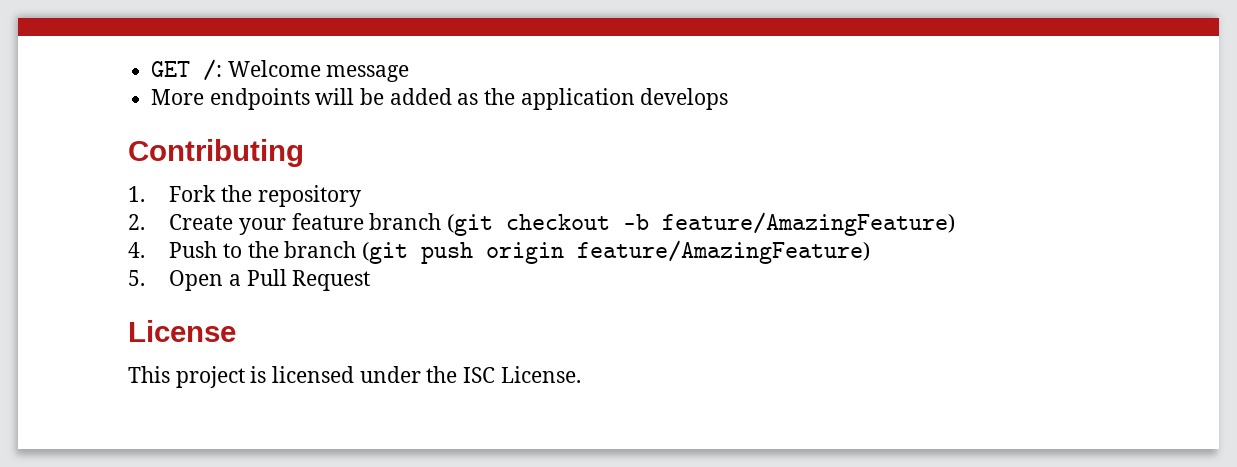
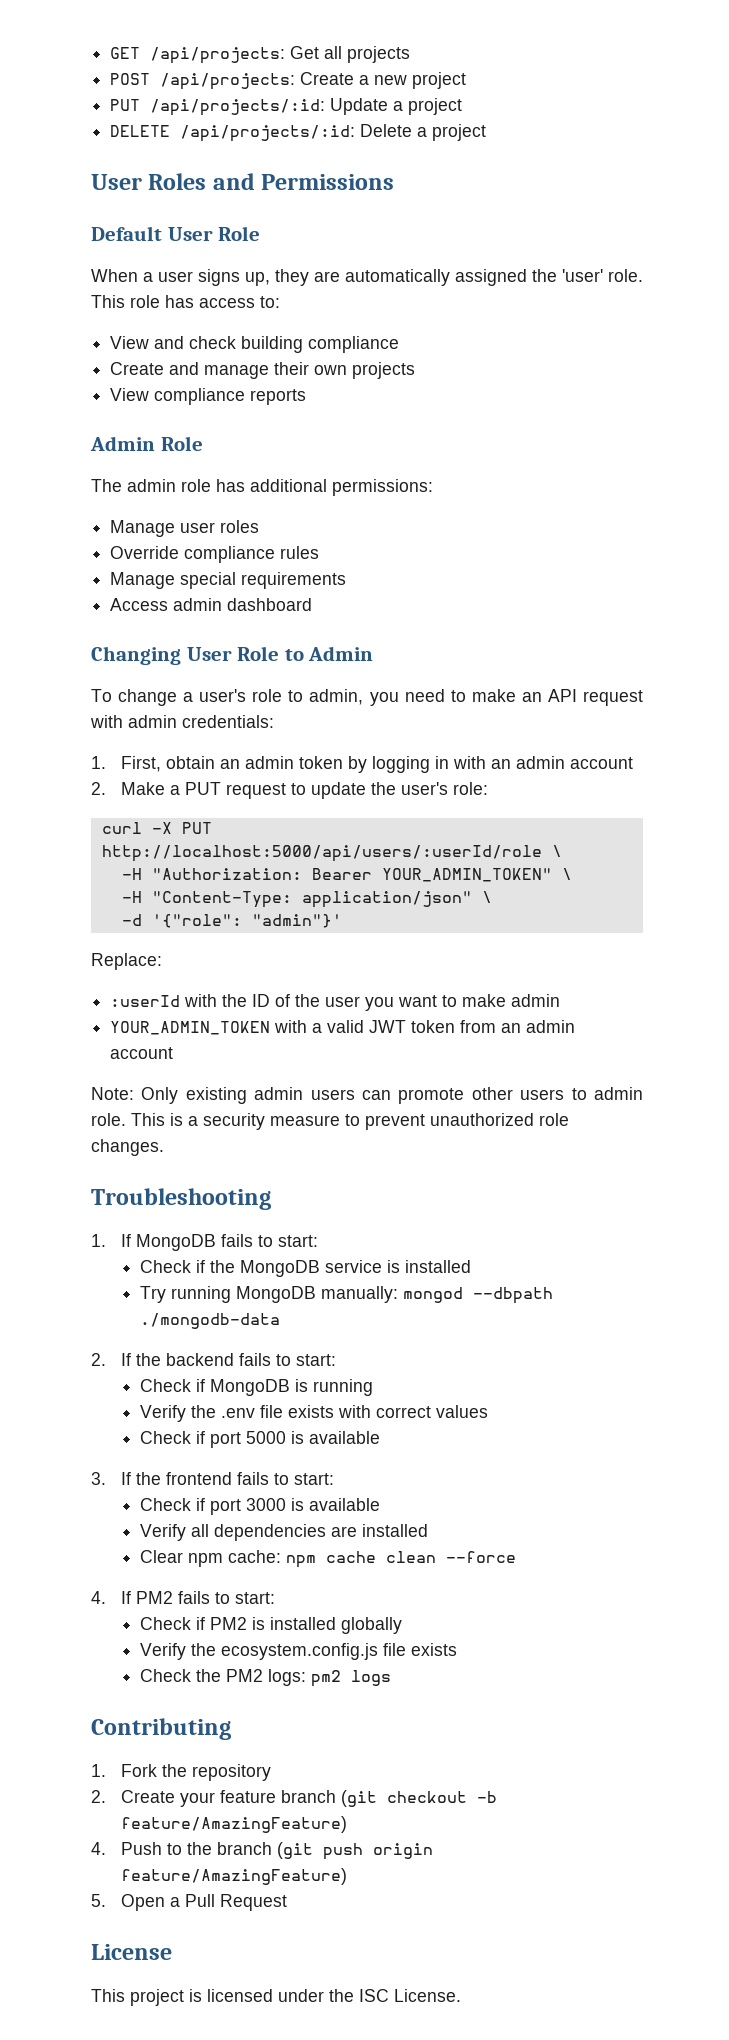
- GET /: Welcome message
- More endpoints will be added as the application develops
+ GET /api/projects: Get all projects
+ POST /api/projects: Create a new project
+ PUT /api/projects/:id: Update a project
+ DELETE /api/projects/:id: Delete a project
+ User Roles and Permissions
+ Default User Role
+ When a user signs up, they are automatically assigned the 'user' role. This role has access to:
+ View and check building compliance
+ Create and manage their own projects
+ View compliance reports
+ Admin Role
+ The admin role has additional permissions:
+ Manage user roles
+ Override compliance rules
+ Manage special requirements
+ Access admin dashboard
+ Changing User Role to Admin
+ To change a user's role to admin, you need to make an API request with admin credentials:
+ 1. First, obtain an admin token by logging in with an admin account
+ 2. Make a PUT request to update the user's role:
+ curl -X PUT http://localhost:5000/api/users/:userId/role \
+ -H "Authorization: Bearer YOUR_ADMIN_TOKEN" \
+ -H "Content-Type: application/json" \
+ -d '{"role": "admin"}'
+ Replace:
+ :userId with the ID of the user you want to make admin
+ YOUR_ADMIN_TOKEN with a valid JWT token from an admin account
+ Note: Only existing admin users can promote other users to admin role. This is a security measure to prevent unauthorized role changes.
+ Troubleshooting
+ 1. If MongoDB fails to start:
+ Check if the MongoDB service is installed
+ Try running MongoDB manually: mongod --dbpath ./mongodb-data
+ 2. If the backend fails to start:
+ Check if MongoDB is running
+ Verify the .env file exists with correct values
+ Check if port 5000 is available
+ 3. If the frontend fails to start:
+ Check if port 3000 is available
+ Verify all dependencies are installed
+ Clear npm cache: npm cache clean --force
+ 4. If PM2 fails to start:
+ Check if PM2 is installed globally
+ Verify the ecosystem.config.js file exists
+ Check the PM2 logs: pm2 logs

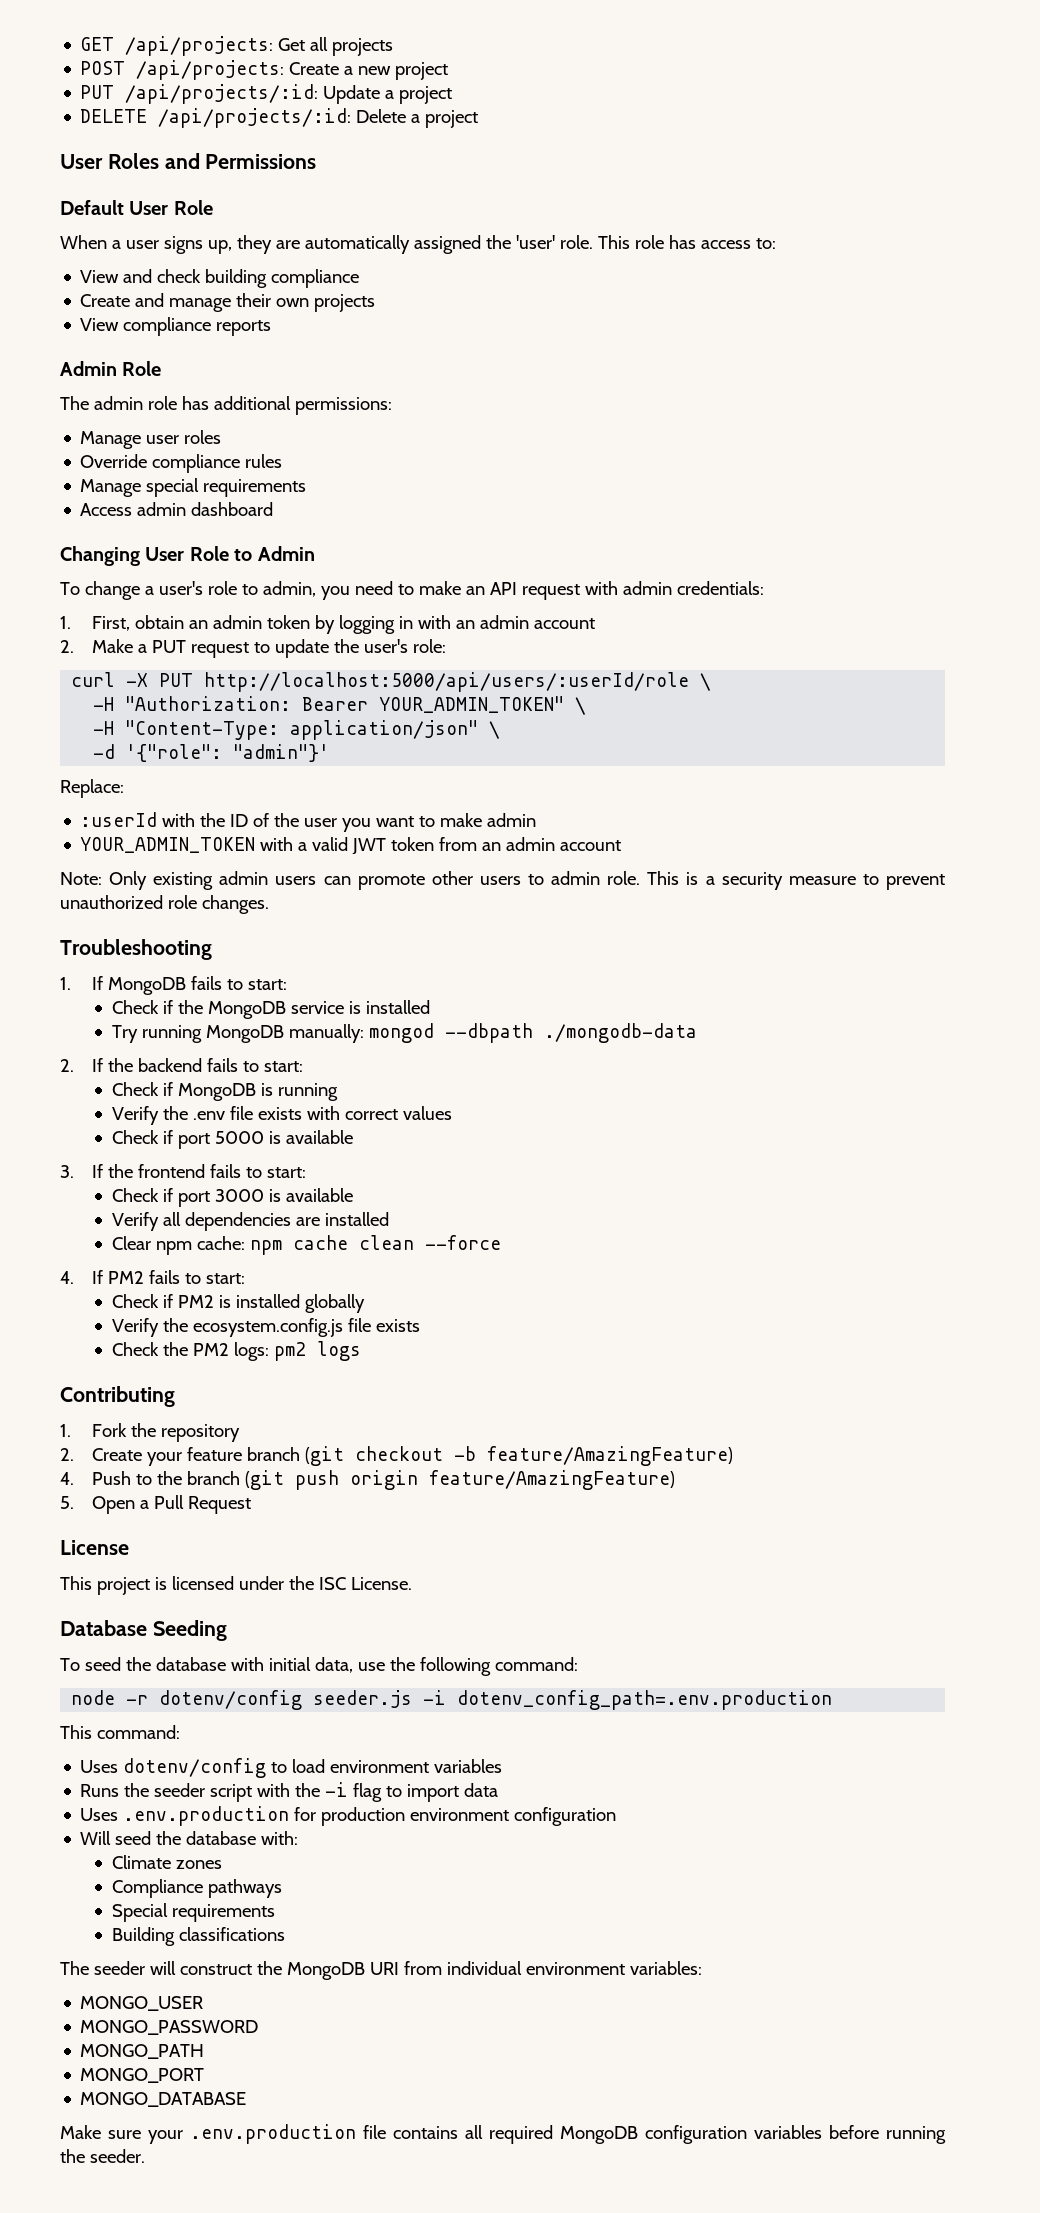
+ Database Seeding
+ To seed the database with initial data, use the following command:
+ node -r dotenv/config seeder.js -i dotenv_config_path=.env.production
+ This command:
+ Uses dotenv/config to load environment variables
+ Runs the seeder script with the -i flag to import data
+ Uses .env.production for production environment configuration
+ Will seed the database with:
+ Climate zones
+ Compliance pathways
+ Special requirements
+ Building classifications
+ The seeder will construct the MongoDB URI from individual environment variables:
+ MONGO_USER
+ MONGO_PASSWORD
+ MONGO_PATH
+ MONGO_PORT
+ MONGO_DATABASE
+ Make sure your .env.production file contains all required MongoDB configuration variables before running the seeder.

